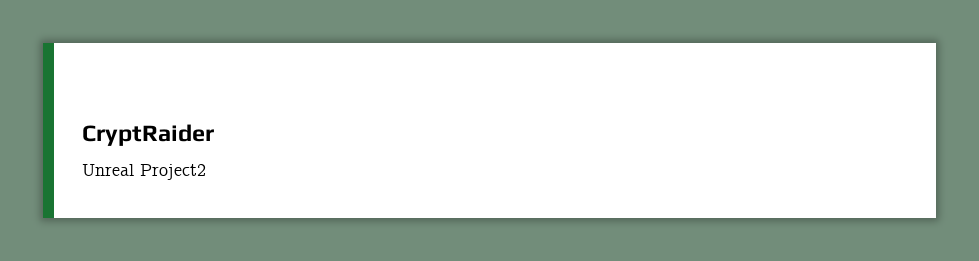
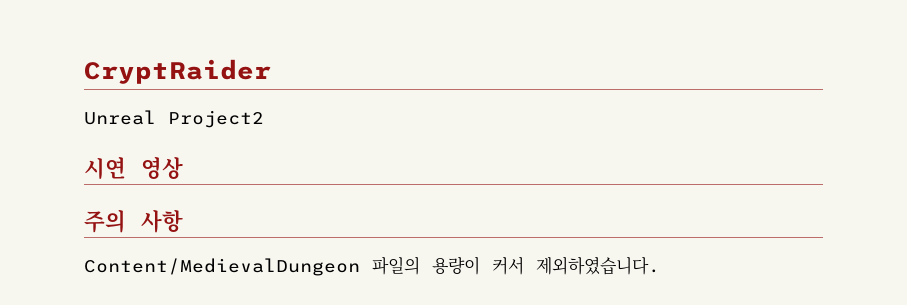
+ 시연 영상
+ 주의 사항
+ Content/MedievalDungeon 파일의 용량이 커서 제외하였습니다.

